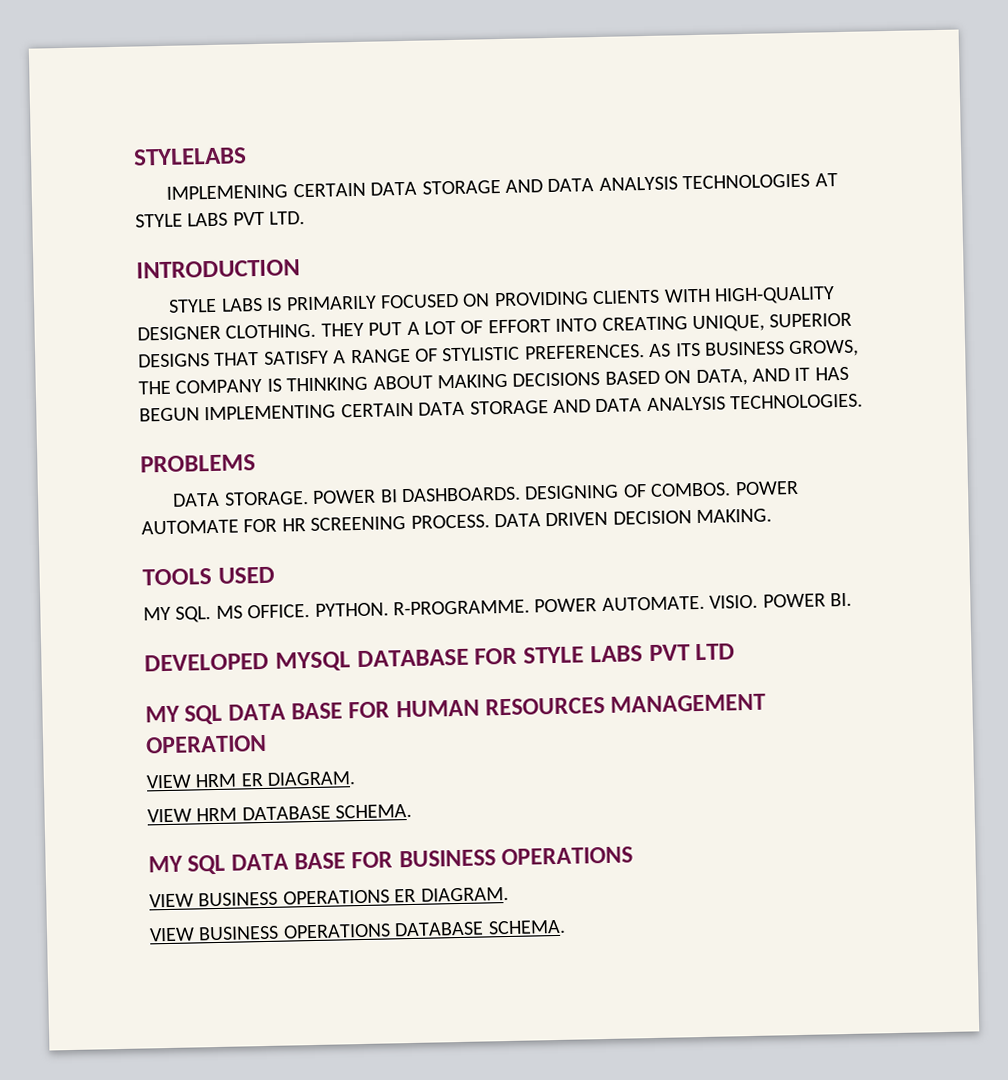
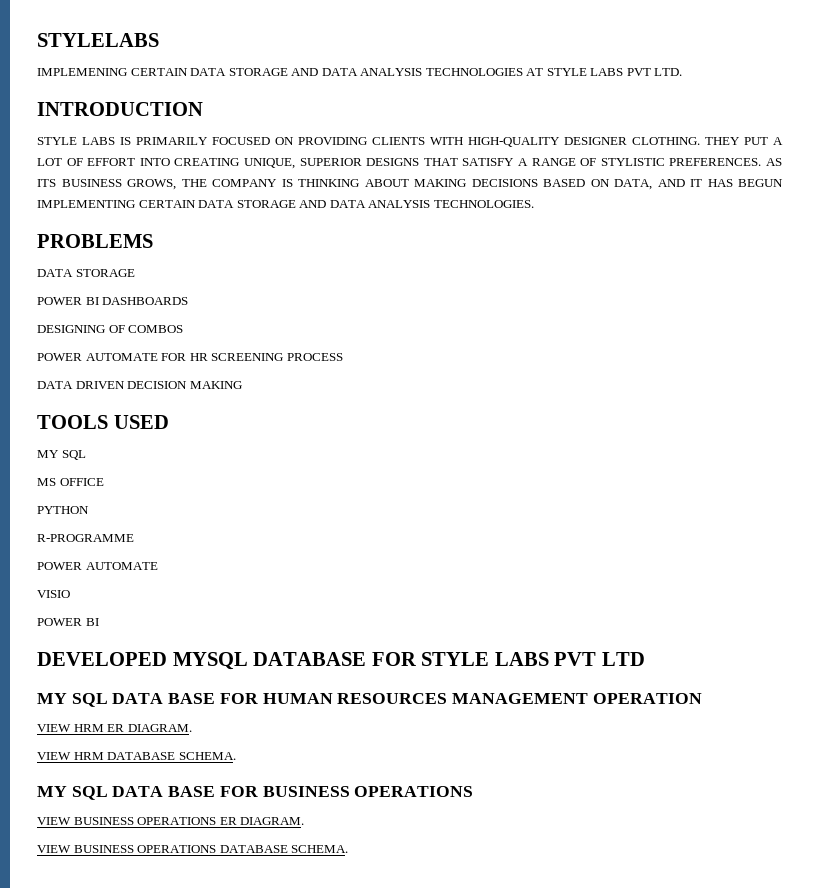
  PROBLEMS
- DATA STORAGE. POWER BI DASHBOARDS. DESIGNING OF COMBOS. POWER AUTOMATE FOR HR SCREENING PROCESS. DATA DRIVEN DECISION MAKING.
+ DATA STORAGE
+ POWER BI DASHBOARDS
+ DESIGNING OF COMBOS
+ POWER AUTOMATE FOR HR SCREENING PROCESS
+ DATA DRIVEN DECISION MAKING
  TOOLS USED
- MY SQL. MS OFFICE. PYTHON. R-PROGRAMME. POWER AUTOMATE. VISIO. POWER BI.
+ MY SQL
+ MS OFFICE
+ PYTHON
+ R-PROGRAMME
+ POWER AUTOMATE
+ VISIO
+ POWER BI

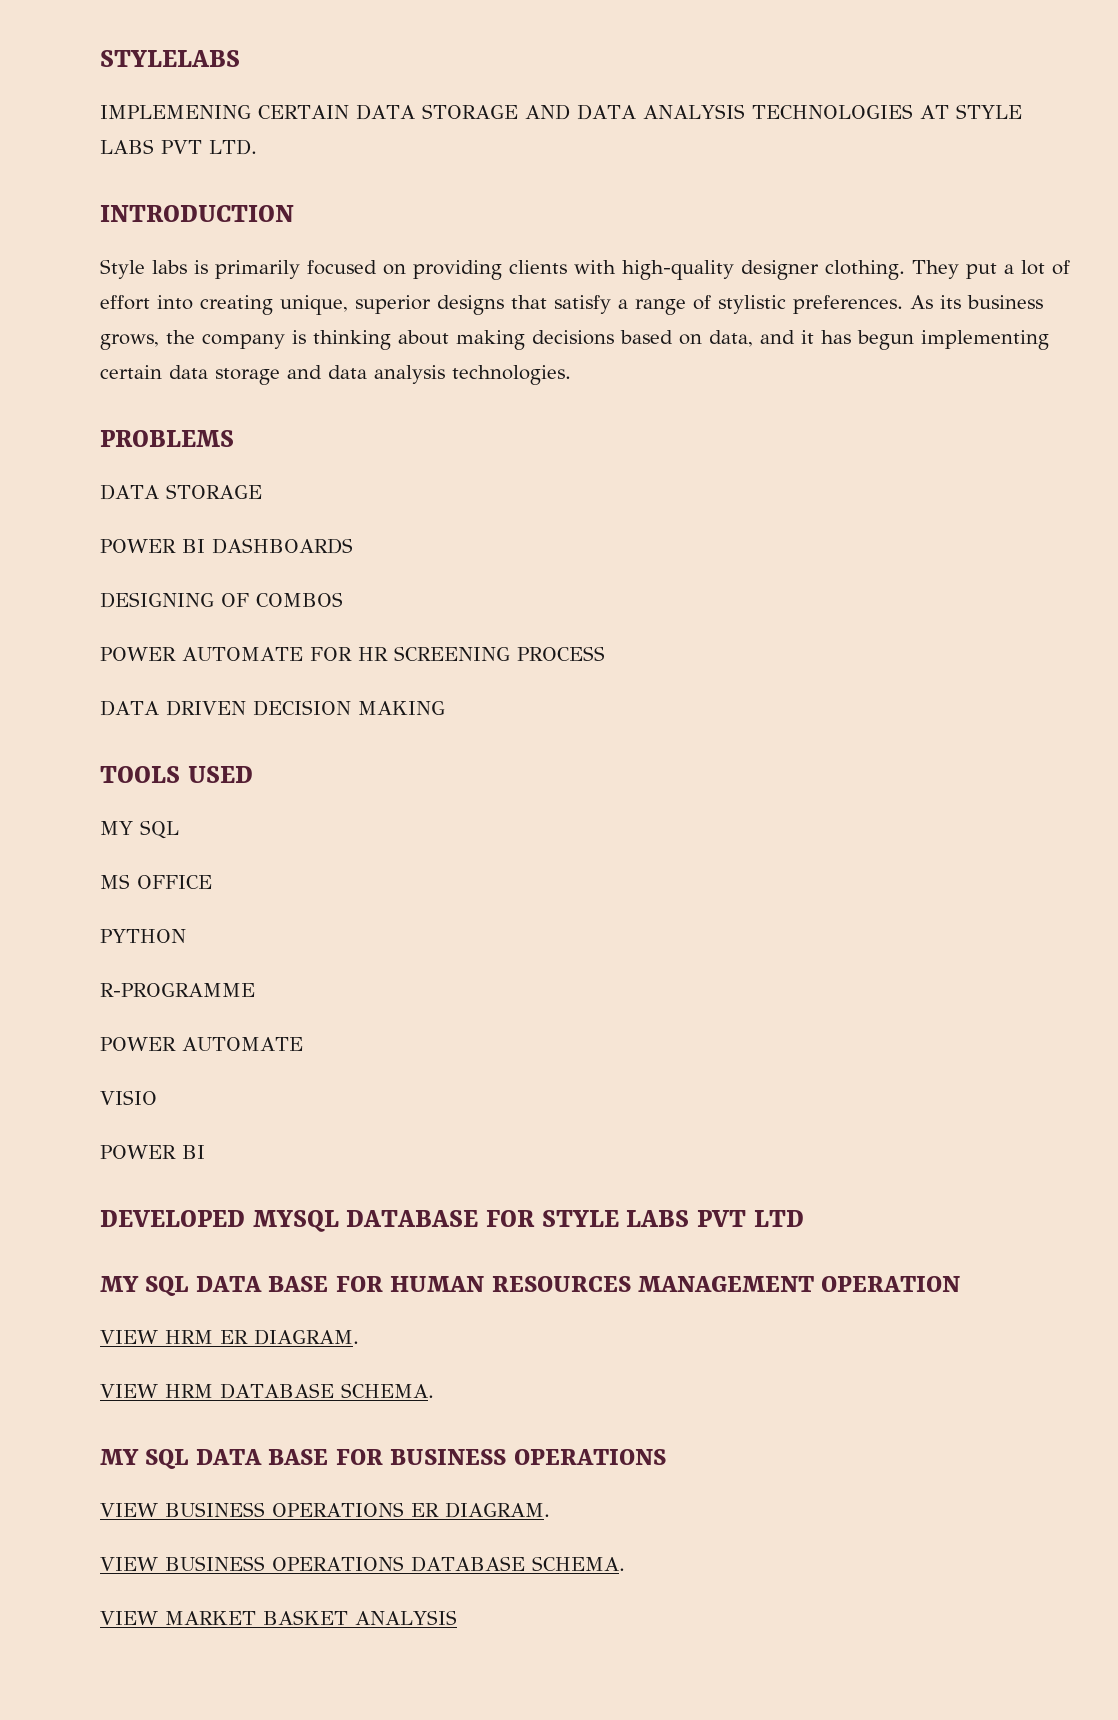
- STYLE LABS IS PRIMARILY FOCUSED ON PROVIDING CLIENTS WITH HIGH-QUALITY DESIGNER CLOTHING. THEY PUT A LOT OF EFFORT INTO CREATING UNIQUE, SUPERIOR DESIGNS THAT SATISFY A RANGE OF STYLISTIC PREFERENCES. AS ITS BUSINESS GROWS, THE COMPANY IS THINKING ABOUT MAKING DECISIONS BASED ON DATA, AND IT HAS BEGUN IMPLEMENTING CERTAIN DATA STORAGE AND DATA ANALYSIS TECHNOLOGIES.
+ Style labs is primarily focused on providing clients with high-quality designer clothing. They put a lot of effort into creating unique, superior designs that satisfy a range of stylistic preferences. As its business grows, the company is thinking about making decisions based on data, and it has begun implementing certain data storage and data analysis technologies.
+ VIEW MARKET BASKET ANALYSIS

